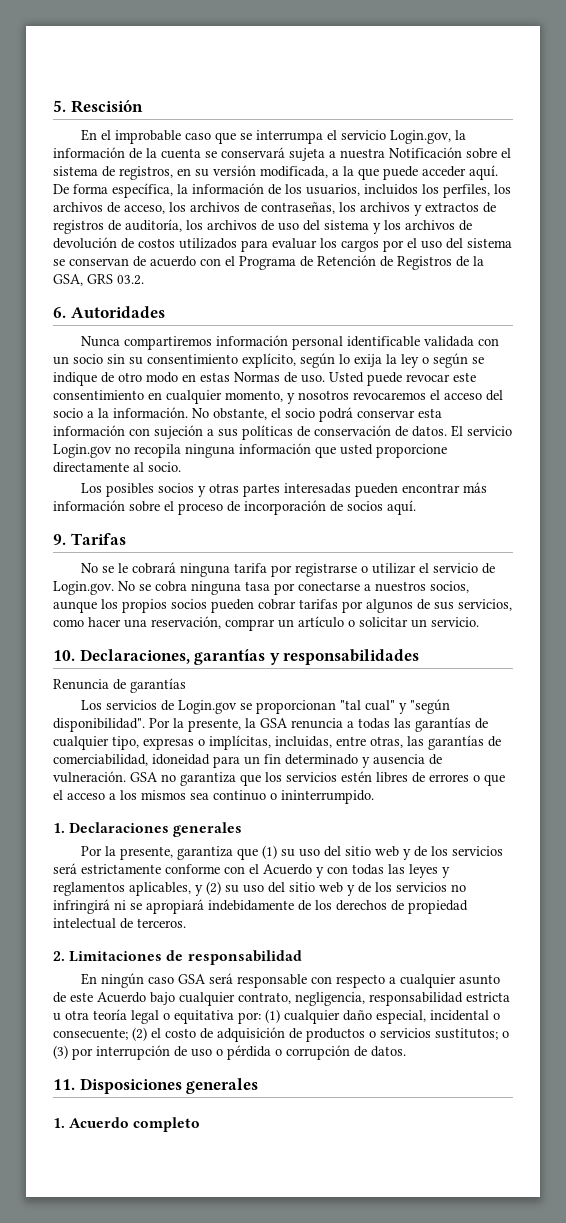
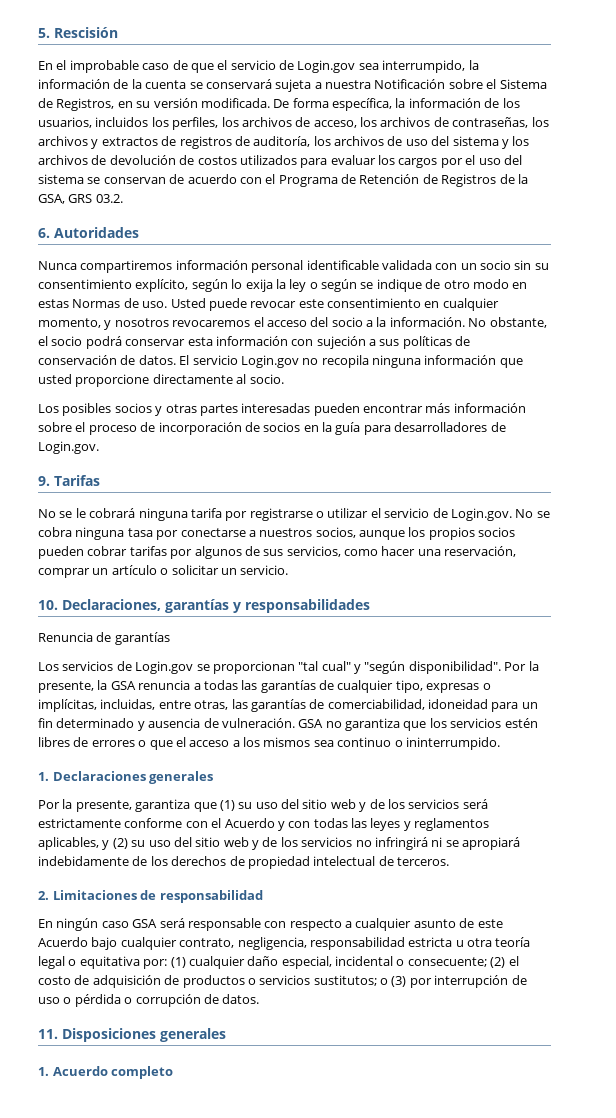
- En el improbable caso que se interrumpa el servicio Login.gov, la información de la cuenta se conservará sujeta a nuestra Notificación sobre el sistema de registros, en su versión modificada, a la que puede acceder aquí.
+ En el improbable caso de que el servicio de Login.gov sea interrumpido, la información de la cuenta se conservará sujeta a nuestra Notificación sobre el Sistema de Registros, en su versión modificada.
- Los posibles socios y otras partes interesadas pueden encontrar más información sobre el proceso de incorporación de socios aquí.
+ Los posibles socios y otras partes interesadas pueden encontrar más información sobre el proceso de incorporación de socios en la guía para desarrolladores de Login.gov.

